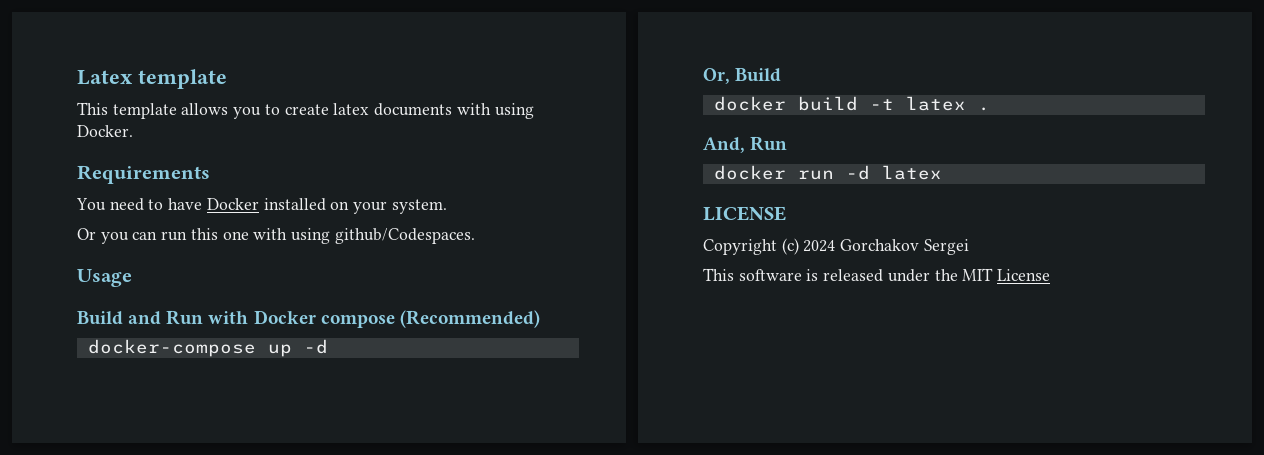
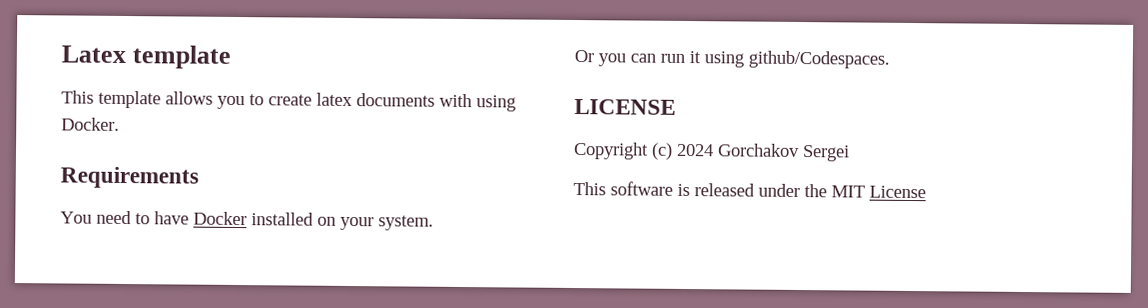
- Or you can run this one with using github/Codespaces.
+ Or you can run it using github/Codespaces.
- Usage
- Build and Run with Docker compose (Recommended)
- docker-compose up -d
- Or, Build
- docker build -t latex .
- And, Run
- docker run -d latex

